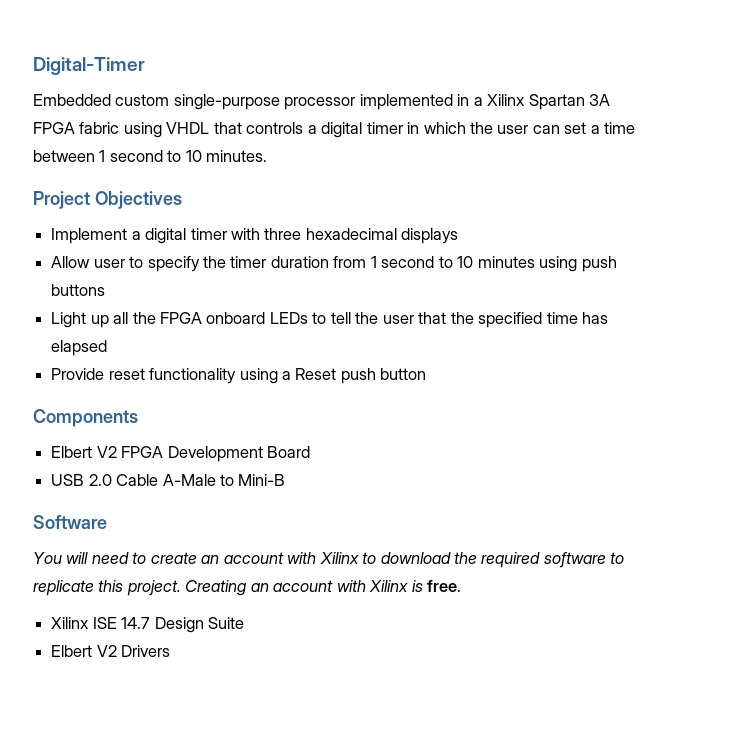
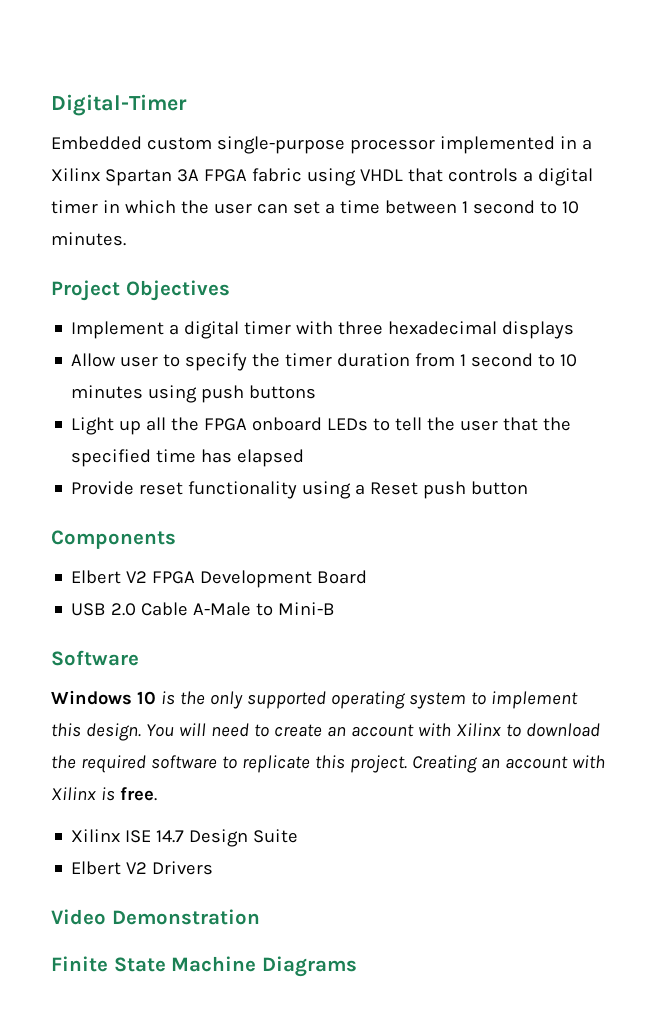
+ Windows 10 is the only supported operating system to implement this design.
+ Video Demonstration
+ Finite State Machine Diagrams

